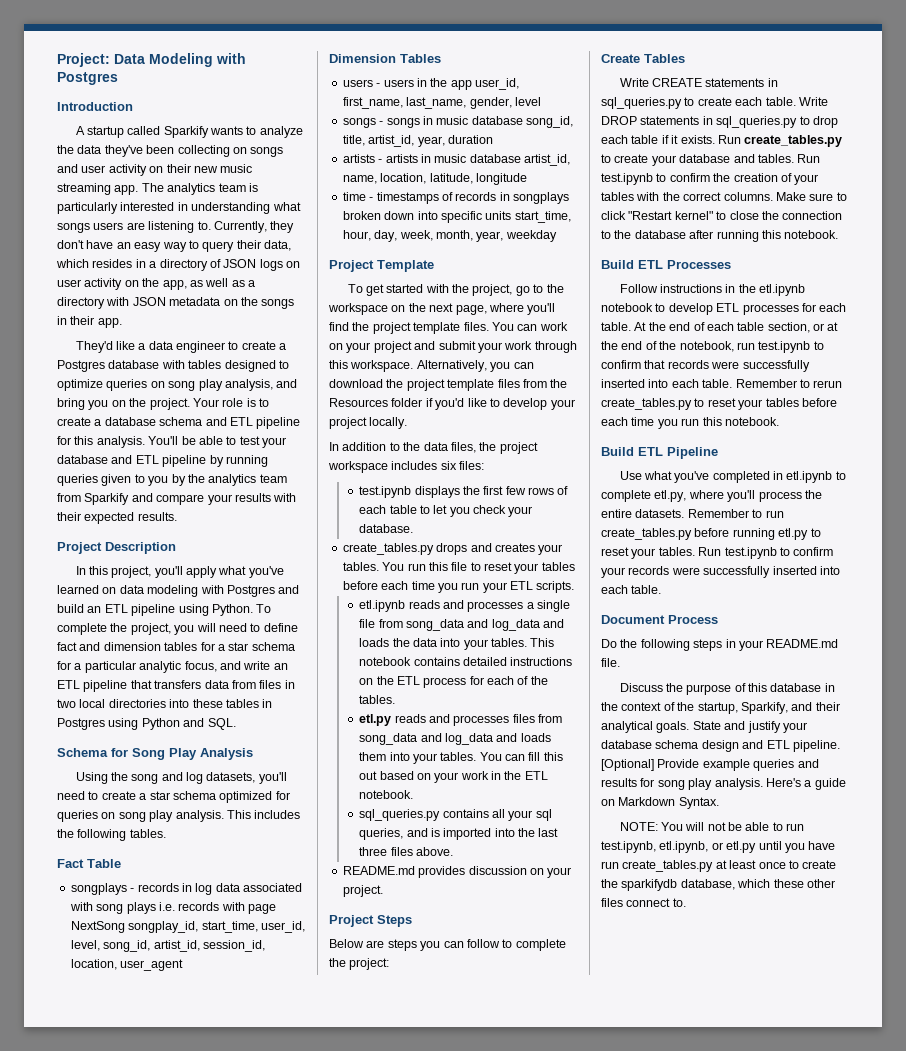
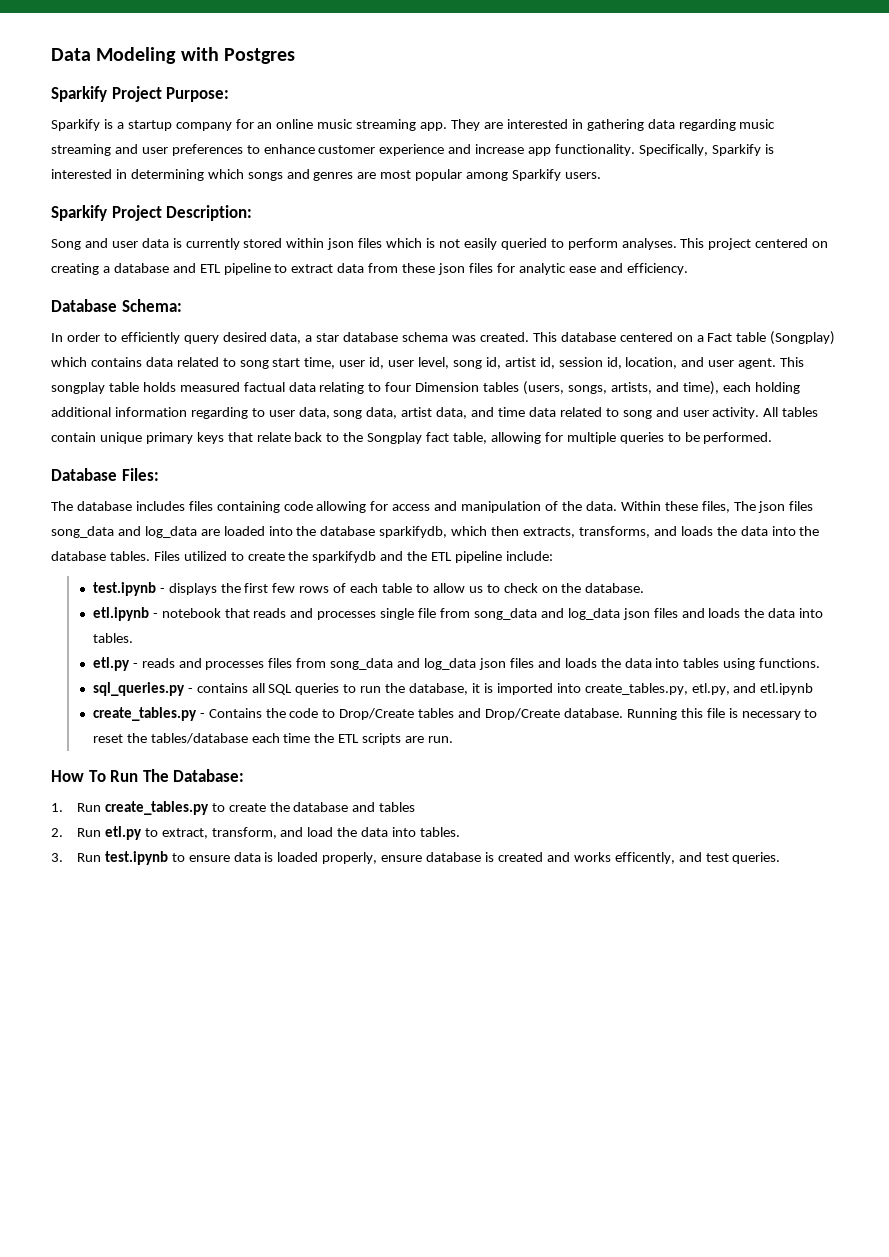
- Project: Data Modeling with Postgres
+ Data Modeling with Postgres
- Introduction
- A startup called Sparkify wants to analyze the data they've been collecting on songs and user activity on their new music streaming app. The analytics team is particularly interested in understanding what songs users are listening to. Currently, they don't have an easy way to query their data, which resides in a directory of JSON logs on user activity on the app, as well as a directory with JSON metadata on the songs in their app.
- They'd like a data engineer to create a Postgres database with tables designed to optimize queries on song play analysis, and bring you on the project. Your role is to create a database schema and ETL pipeline for this analysis. You'll be able to test your database and ETL pipeline by running queries given to you by the analytics team from Sparkify and compare your results with their expected results.
- Project Description
- In this project, you'll apply what you've learned on data modeling with Postgres and build an ETL pipeline using Python. To complete the project, you will need to define fact and dimension tables for a star schema for a particular analytic focus, and write an ETL pipeline that transfers data from files in two local directories into these tables in Postgres using Python and SQL.
- Schema for Song Play Analysis
- Using the song and log datasets, you'll need to create a star schema optimized for queries on song play analysis. This includes the following tables.
- Fact Table
- songplays - records in log data associated with song plays i.e. records with page NextSong songplay_id, start_time, user_id, level, song_id, artist_id, session_id, location, user_agent
- Dimension Tables
- users - users in the app user_id, first_name, last_name, gender, level
- songs - songs in music database song_id, title, artist_id, year, duration
- artists - artists in music database artist_id, name, location, latitude, longitude
- time - timestamps of records in songplays broken down into specific units start_time, hour, day, week, month, year, weekday
- Project Template
- To get started with the project, go to the workspace on the next page, where you'll find the project template files. You can work on your project and submit your work through this workspace. Alternatively, you can download the project template files from the Resources folder if you'd like to develop your project locally.
- In addition to the data files, the project workspace includes six files:
- test.ipynb displays the first few rows of each table to let you check your database.
- create_tables.py drops and creates your tables. You run this file to reset your tables before each time you run your ETL scripts.
- etl.ipynb reads and processes a single file from song_data and log_data and loads the data into your tables. This notebook contains detailed instructions on the ETL process for each of the tables.
+ Sparkify Project Purpose:
+ Sparkify is a startup company for an online music streaming app. They are interested in gathering data regarding music streaming and user preferences to enhance customer experience and increase app functionality. Specifically, Sparkify is interested in determining which songs and genres are most popular among Sparkify users.
+ Sparkify Project Description:
+ Song and user data is currently stored within json files which is not easily queried to perform analyses. This project centered on creating a database and ETL pipeline to extract data from these json files for analytic ease and efficiency.
+ Database Schema:
+ In order to efficiently query desired data, a star database schema was created. This database centered on a Fact table (Songplay) which contains data related to song start time, user id, user level, song id, artist id, session id, location, and user agent. This songplay table holds measured factual data relating to four Dimension tables (users, songs, artists, and time), each holding additional information regarding to user data, song data, artist data, and time data related to song and user activity. All tables contain unique primary keys that relate back to the Songplay fact table, allowing for multiple queries to be performed.
+ Database Files:
+ The database includes files containing code allowing for access and manipulation of the data. Within these files, The json files song_data and log_data are loaded into the database sparkifydb, which then extracts, transforms, and loads the data into the database tables. Files utilized to create the sparkifydb and the ETL pipeline include:
+ test.ipynb - displays the first few rows of each table to allow us to check on the database.
+ etl.ipynb - notebook that reads and processes single file from song_data and log_data json files and loads the data into tables.
- etl.py reads and processes files from song_data and log_data and loads them into your tables. You can fill this out based on your work in the ETL notebook.
- sql_queries.py contains all your sql queries, and is imported into the last three files above.
- README.md provides discussion on your project.
- Project Steps
- Below are steps you can follow to complete the project:
- Create Tables
- Write CREATE statements in sql_queries.py to create each table. Write DROP statements in sql_queries.py to drop each table if it exists. Run create_tables.py to create your database and tables. Run test.ipynb to confirm the creation of your tables with the correct columns. Make sure to click "Restart kernel" to close the connection to the database after running this notebook.
- Build ETL Processes
- Follow instructions in the etl.ipynb notebook to develop ETL processes for each table. At the end of each table section, or at the end of the notebook, run test.ipynb to confirm that records were successfully inserted into each table. Remember to rerun create_tables.py to reset your tables before each time you run this notebook.
- Build ETL Pipeline
- Use what you've completed in etl.ipynb to complete etl.py, where you'll process the entire datasets. Remember to run create_tables.py before running etl.py to reset your tables. Run test.ipynb to confirm your records were successfully inserted into each table.
- Document Process
- Do the following steps in your README.md file.
- Discuss the purpose of this database in the context of the startup, Sparkify, and their analytical goals. State and justify your database schema design and ETL pipeline. [Optional] Provide example queries and results for song play analysis. Here's a guide on Markdown Syntax.
- NOTE: You will not be able to run test.ipynb, etl.ipynb, or etl.py until you have run create_tables.py at least once to create the sparkifydb database, which these other files connect to.
+ etl.py - reads and processes files from song_data and log_data json files and loads the data into tables using functions.
+ sql_queries.py - contains all SQL queries to run the database, it is imported into create_tables.py, etl.py, and etl.ipynb
+ create_tables.py - Contains the code to Drop/Create tables and Drop/Create database. Running this file is necessary to reset the tables/database each time the ETL scripts are run.
+ How To Run The Database:
+ 1. Run create_tables.py to create the database and tables
+ 2. Run etl.py to extract, transform, and load the data into tables.
+ 3. Run test.ipynb to ensure data is loaded properly, ensure database is created and works efficently, and test queries.

